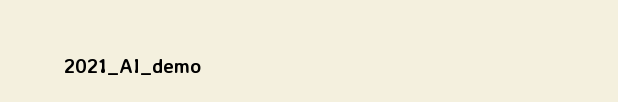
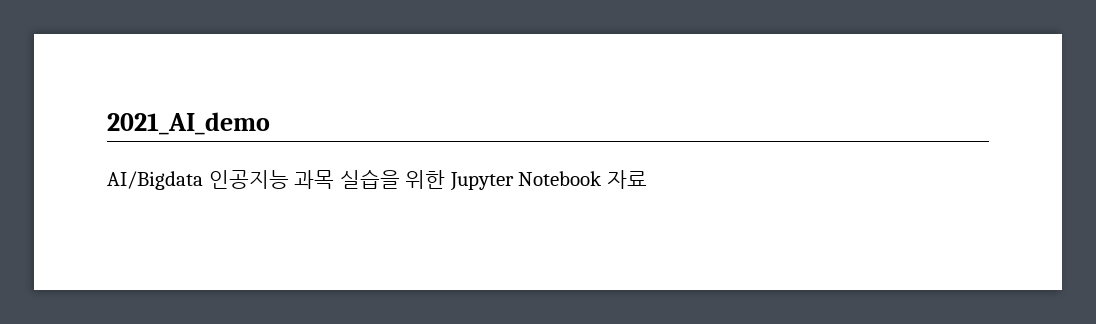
+ AI/Bigdata 인공지능 과목 실습을 위한 Jupyter Notebook 자료

